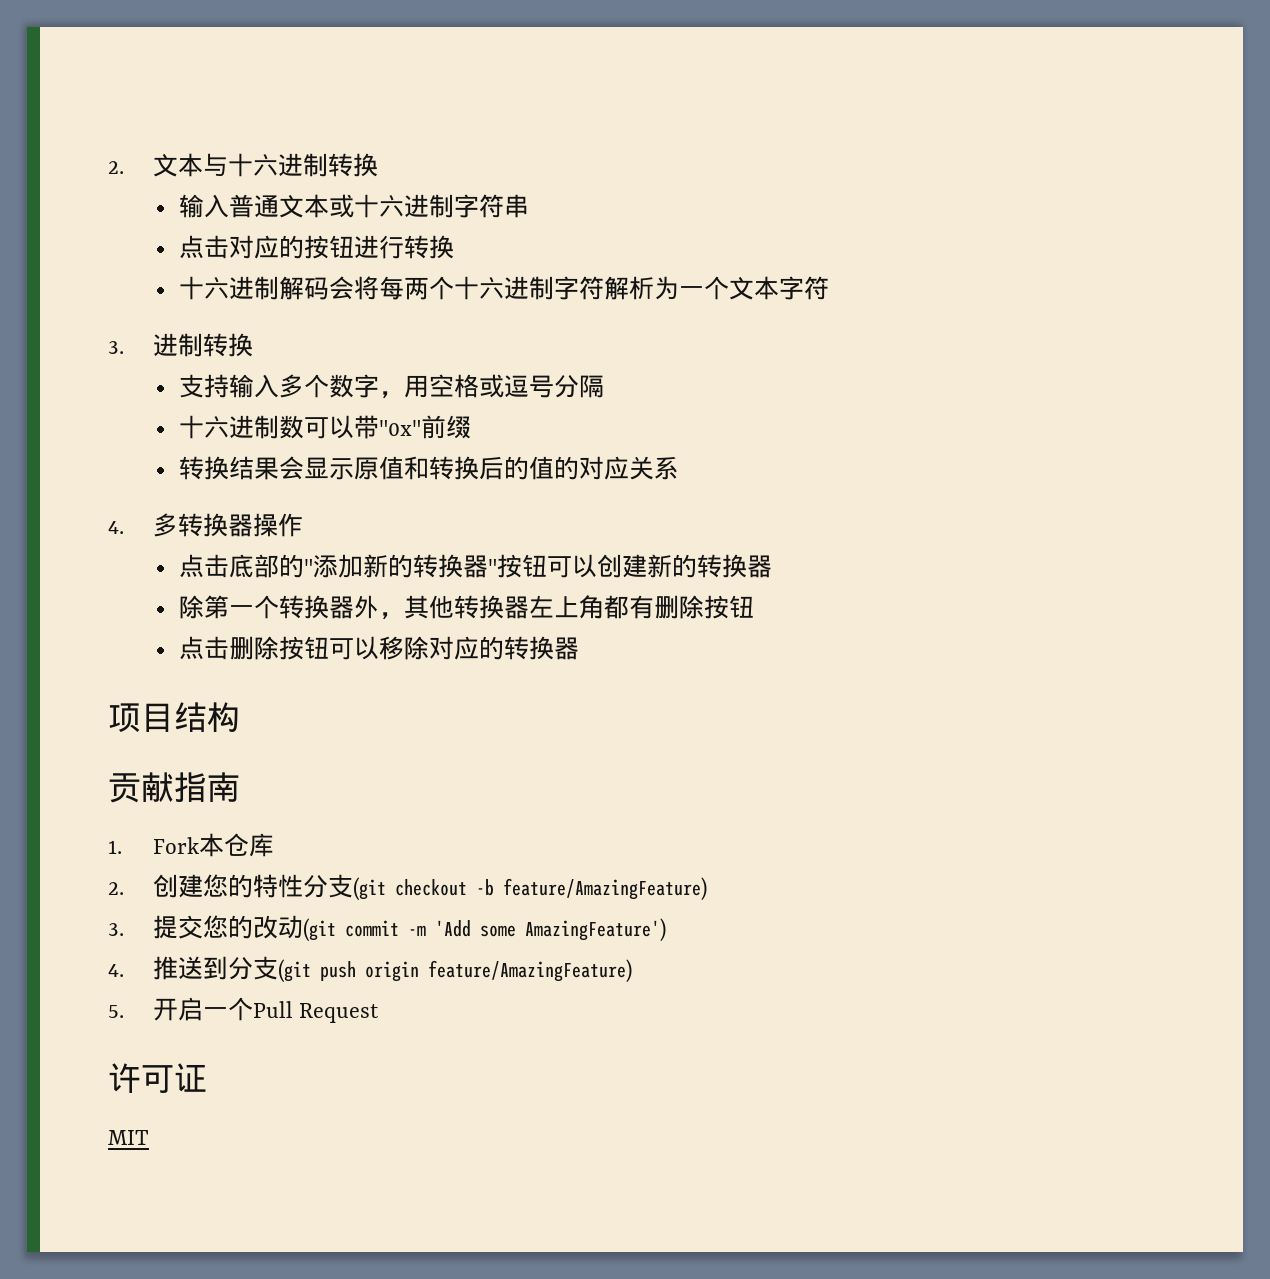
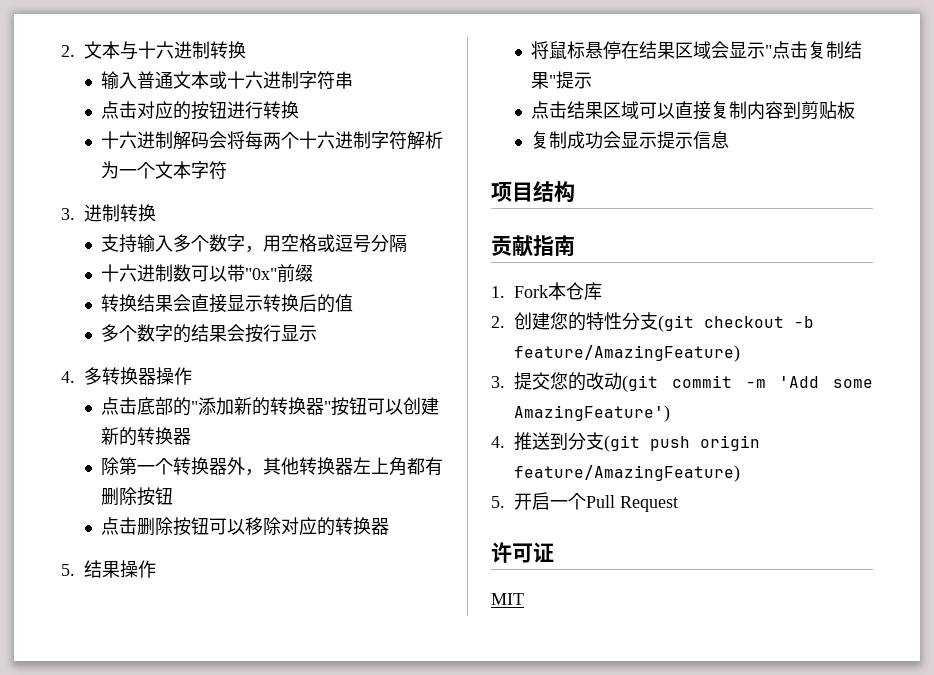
- 转换结果会显示原值和转换后的值的对应关系
+ 转换结果会直接显示转换后的值
+ 多个数字的结果会按行显示
+ 5.结果操作
+ 将鼠标悬停在结果区域会显示"点击复制结果"提示
+ 点击结果区域可以直接复制内容到剪贴板
+ 复制成功会显示提示信息

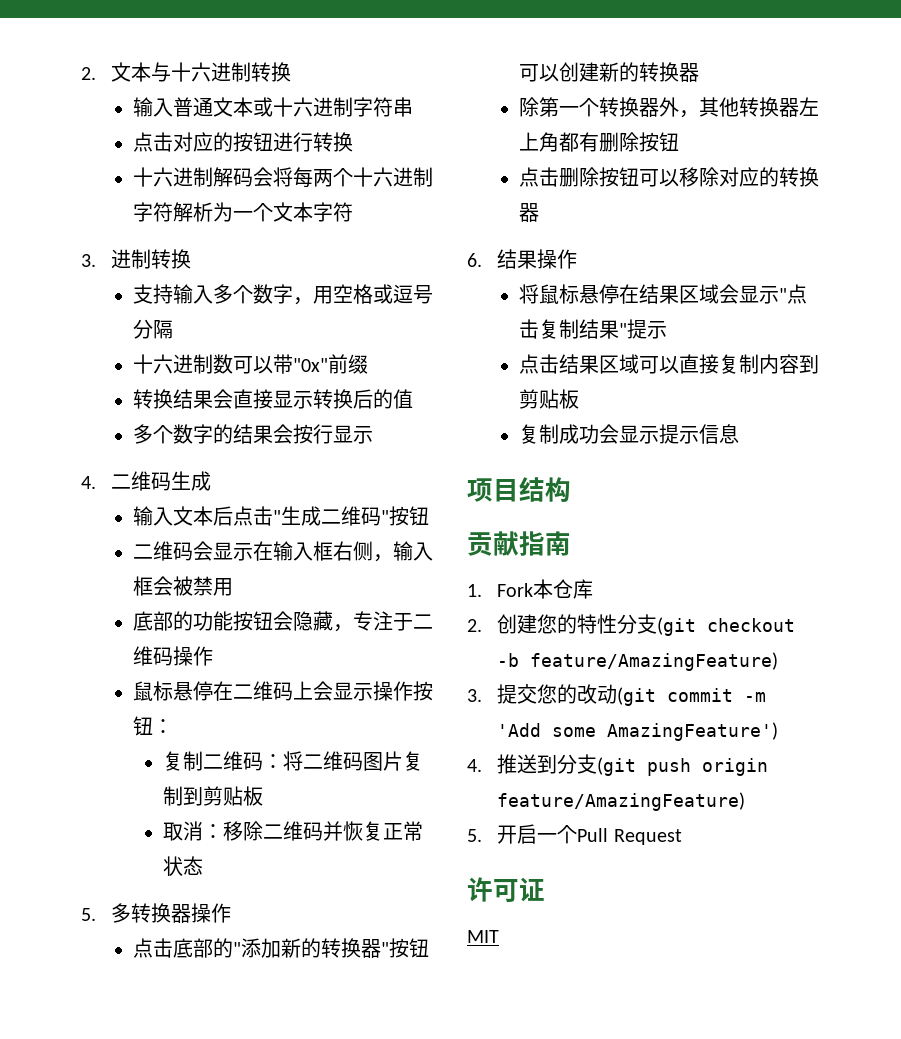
- 4.多转换器操作
+ 4.二维码生成
+ 输入文本后点击"生成二维码"按钮
+ 二维码会显示在输入框右侧，输入框会被禁用
+ 底部的功能按钮会隐藏，专注于二维码操作
+ 鼠标悬停在二维码上会显示操作按钮：
+ 复制二维码：将二维码图片复制到剪贴板
+ 取消：移除二维码并恢复正常状态
+ 5.多转换器操作
- 5.结果操作
+ 6.结果操作

